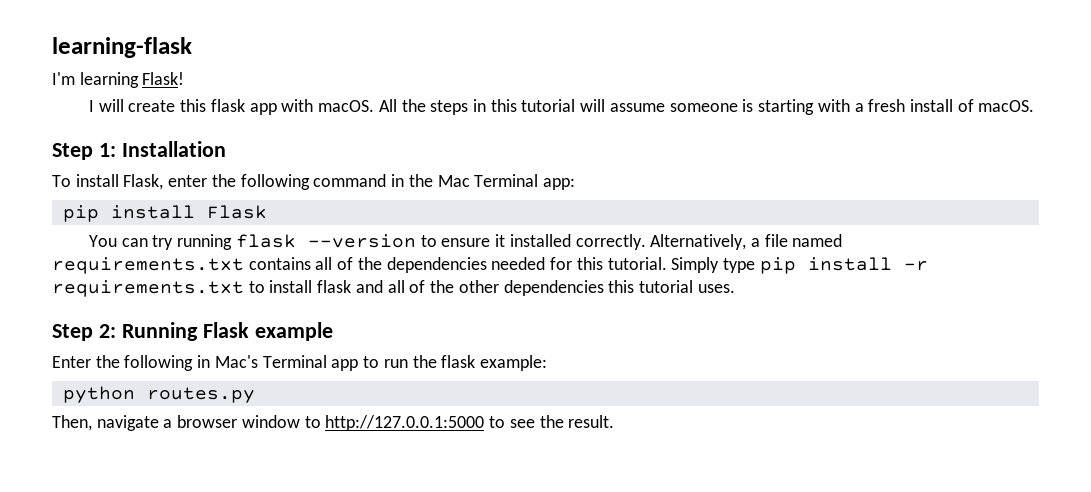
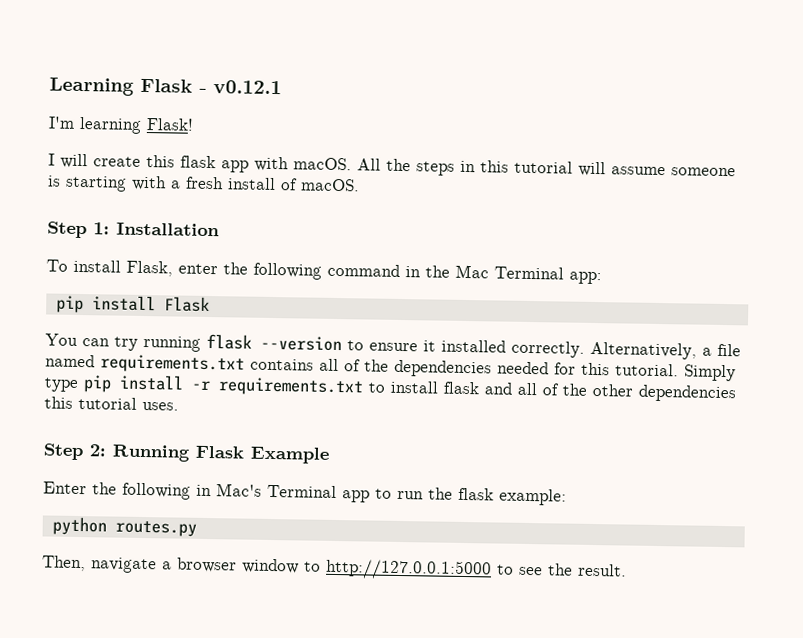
- learning-flask
+ Learning Flask - v0.12.1
- Step 2: Running Flask example
+ Step 2: Running Flask Example

